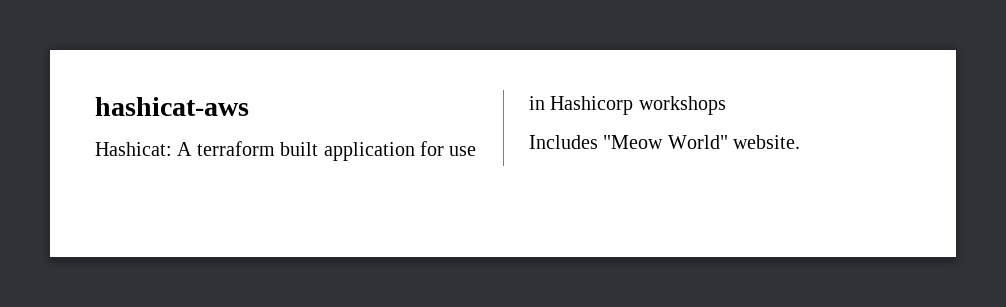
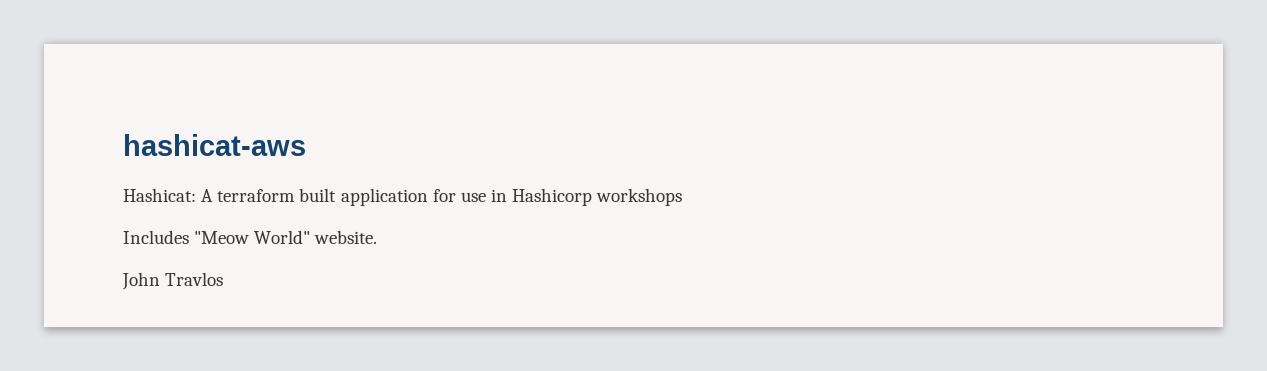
+ John Travlos

